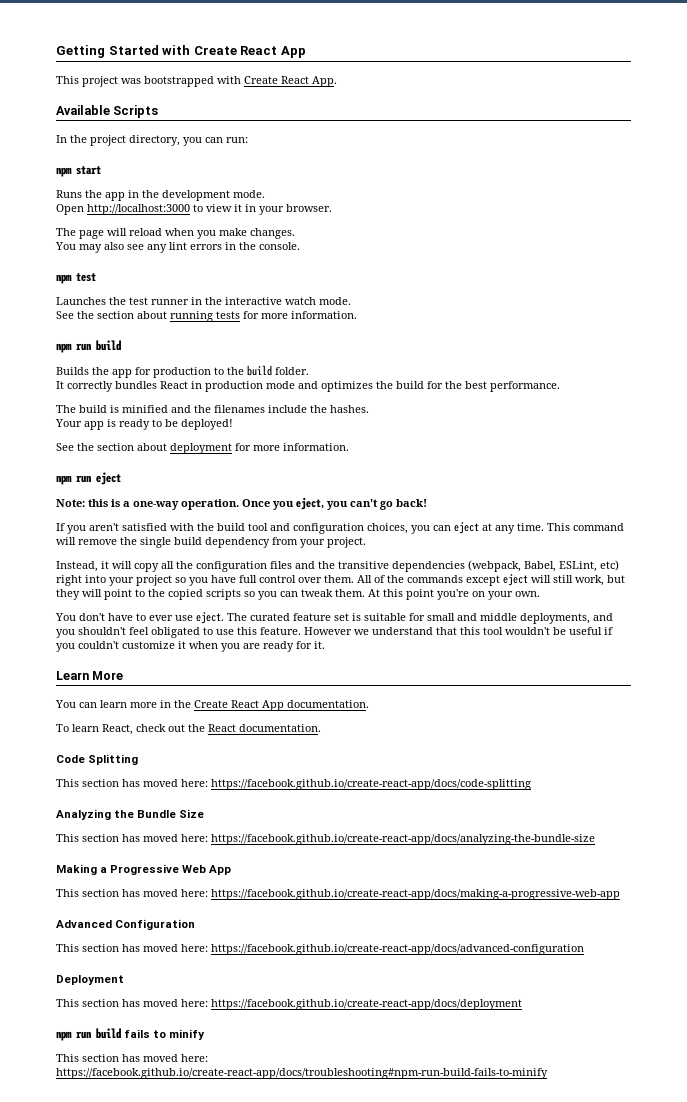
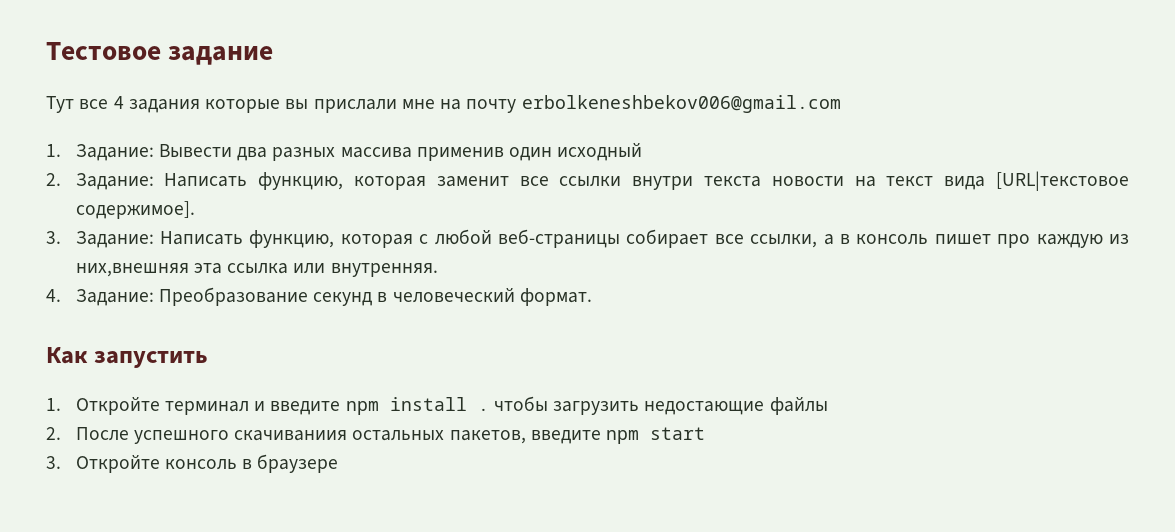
- Getting Started with Create React App
- This project was bootstrapped with Create React App.
- Available Scripts
- In the project directory, you can run:
- npm start
- Runs the app in the development mode.
- Open http://localhost:3000 to view it in your browser.
- The page will reload when you make changes.
- You may also see any lint errors in the console.
- npm test
- Launches the test runner in the interactive watch mode.
- See the section about running tests for more information.
- npm run build
- Builds the app for production to the build folder.
- It correctly bundles React in production mode and optimizes the build for the best performance.
- The build is minified and the filenames include the hashes.
- Your app is ready to be deployed!
- See the section about deployment for more information.
- npm run eject
- Note: this is a one-way operation. Once you eject, you can't go back!
- If you aren't satisfied with the build tool and configuration choices, you can eject at any time. This command will remove the single build dependency from your project.
- Instead, it will copy all the configuration files and the transitive dependencies (webpack, Babel, ESLint, etc) right into your project so you have full control over them. All of the commands except eject will still work, but they will point to the copied scripts so you can tweak them. At this point you're on your own.
- You don't have to ever use eject. The curated feature set is suitable for small and middle deployments, and you shouldn't feel obligated to use this feature. However we understand that this tool wouldn't be useful if you couldn't customize it when you are ready for it.
- Learn More
- You can learn more in the Create React App documentation.
- To learn React, check out the React documentation.
- Code Splitting
- This section has moved here: https://facebook.github.io/create-react-app/docs/code-splitting
- Analyzing the Bundle Size
- This section has moved here: https://facebook.github.io/create-react-app/docs/analyzing-the-bundle-size
- Making a Progressive Web App
- This section has moved here: https://facebook.github.io/create-react-app/docs/making-a-progressive-web-app
- Advanced Configuration
- This section has moved here: https://facebook.github.io/create-react-app/docs/advanced-configuration
- Deployment
- This section has moved here: https://facebook.github.io/create-react-app/docs/deployment
- npm run build fails to minify
- This section has moved here: https://facebook.github.io/create-react-app/docs/troubleshooting#npm-run-build-fails-to-minify
+ Тестовое задание
+ Тут все 4 задания которые вы прислали мне на почту erbolkeneshbekov006@gmail.com
+ 1. Задание: Вывести два разных массива применив один исходный
+ 2. Задание: Написать функцию, которая заменит все ссылки внутри текста новости на текст вида [URL|текстовое содержимое].
+ 3. Задание: Написать функцию, которая с любой веб-страницы собирает все ссылки, а в консоль пишет про каждую из них,внешняя эта ссылка или внутренняя.
+ 4. Задание: Преобразование секунд в человеческий формат.
+ Как запустить
+ 1. Откройте терминал и введите npm install . чтобы загрузить недостающие файлы
+ 2. После успешного скачиваниия остальных пакетов, введите npm start
+ 3. Откройте консоль в браузере

